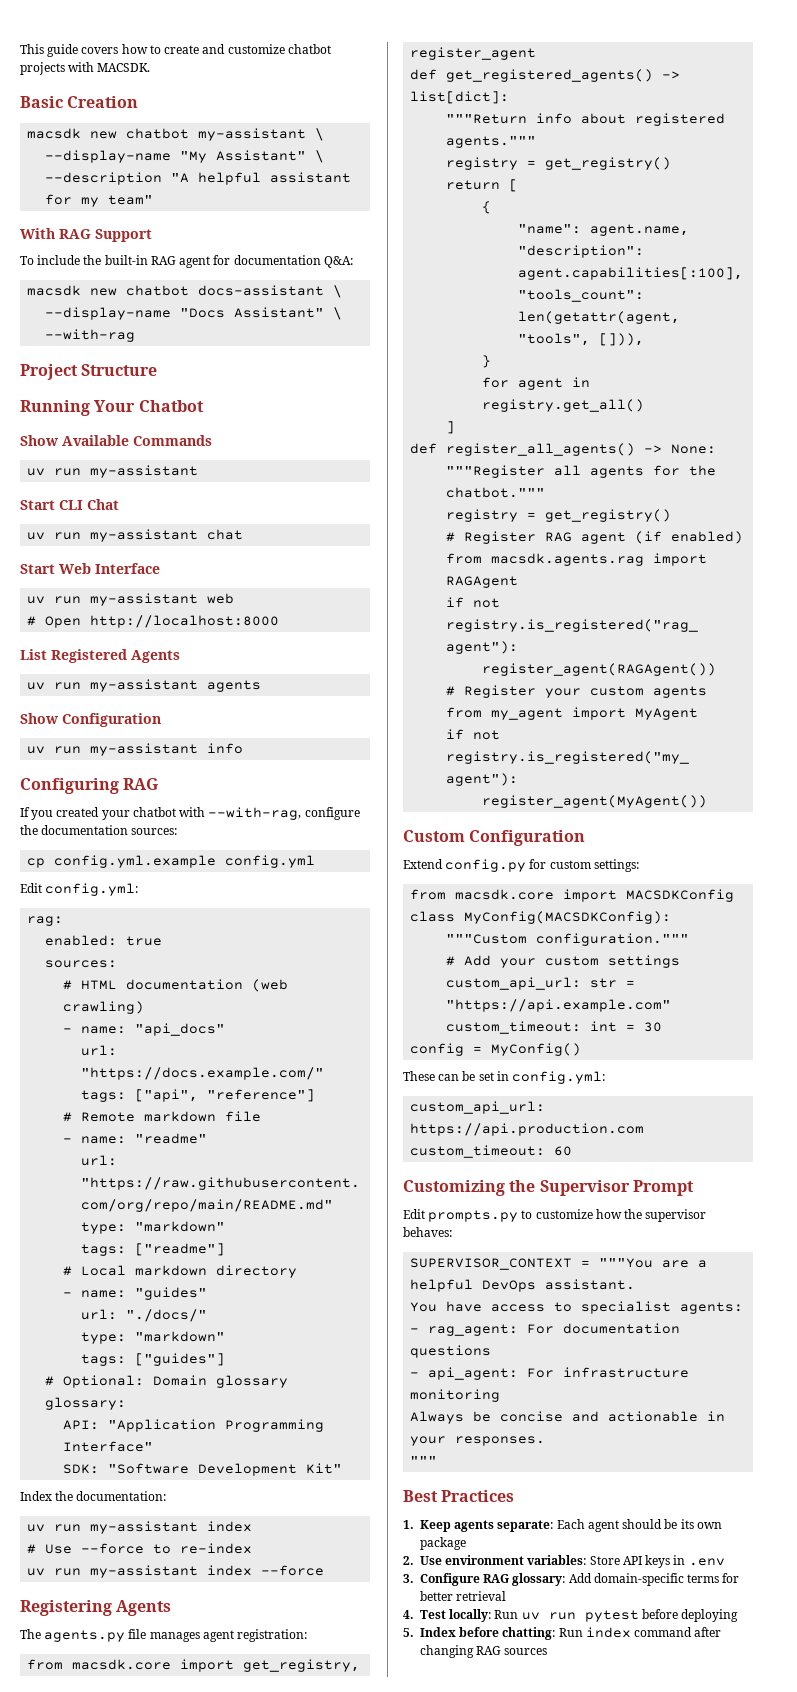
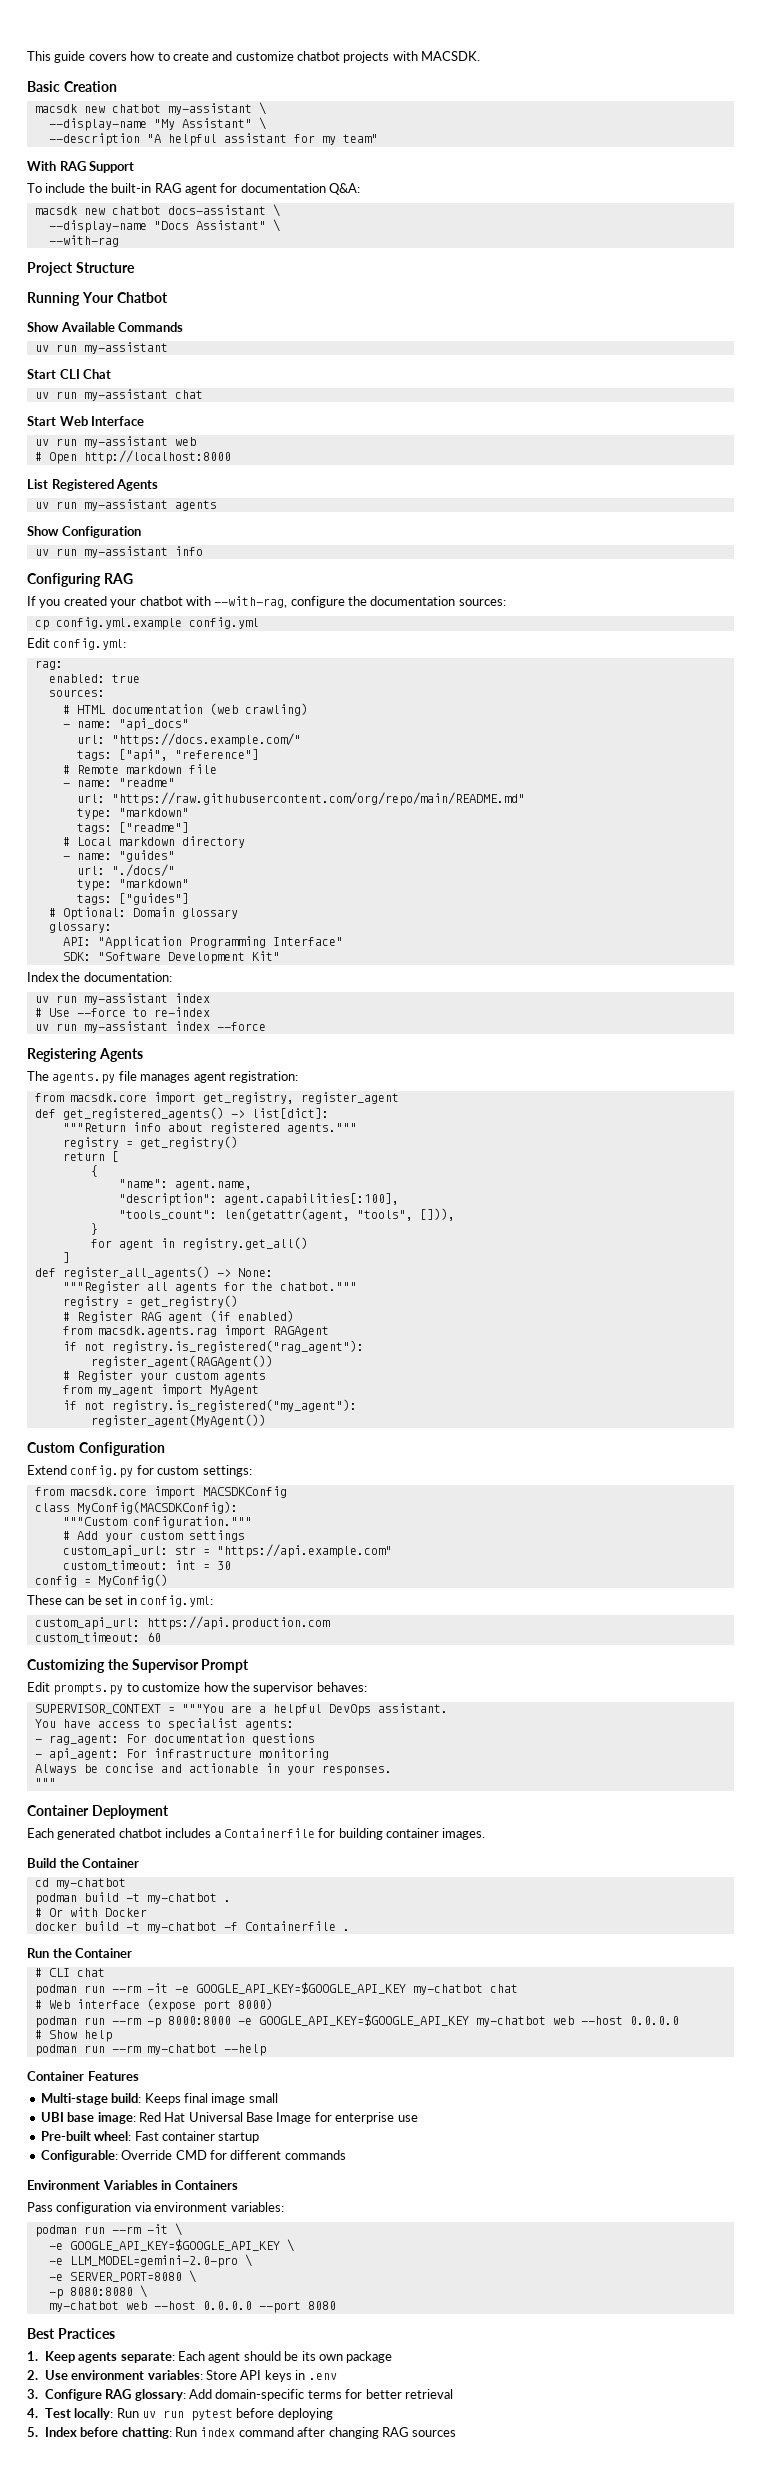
+ Container Deployment
+ Each generated chatbot includes a Containerfile for building container images.
+ Build the Container
+ cd my-chatbot
+ podman build -t my-chatbot .
+ # Or with Docker
+ docker build -t my-chatbot -f Containerfile .
+ Run the Container
+ # CLI chat
+ podman run --rm -it -e GOOGLE_API_KEY=$GOOGLE_API_KEY my-chatbot chat
+ # Web interface (expose port 8000)
+ podman run --rm -p 8000:8000 -e GOOGLE_API_KEY=$GOOGLE_API_KEY my-chatbot web --host 0.0.0.0
+ # Show help
+ podman run --rm my-chatbot --help
+ Container Features
+ Multi-stage build: Keeps final image small
+ UBI base image: Red Hat Universal Base Image for enterprise use
+ Pre-built wheel: Fast container startup
+ Configurable: Override CMD for different commands
+ Environment Variables in Containers
+ Pass configuration via environment variables:
+ podman run --rm -it \
+ -e GOOGLE_API_KEY=$GOOGLE_API_KEY \
+ -e LLM_MODEL=gemini-2.0-pro \
+ -e SERVER_PORT=8080 \
+ -p 8080:8080 \
+ my-chatbot web --host 0.0.0.0 --port 8080

